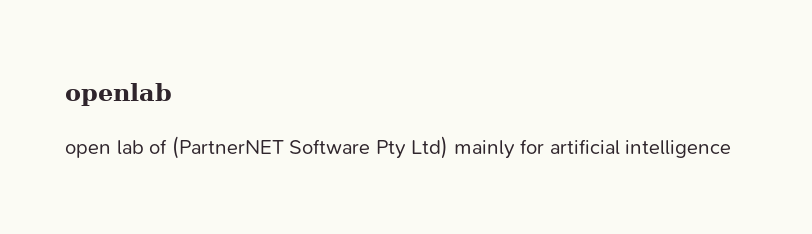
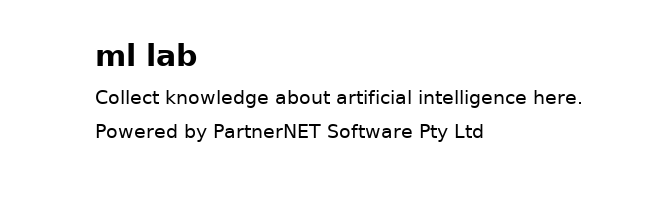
- openlab
- open lab of (PartnerNET Software Pty Ltd) mainly for artificial intelligence
+ ml lab
+ Collect knowledge about artificial intelligence here.
+ Powered by PartnerNET Software Pty Ltd

